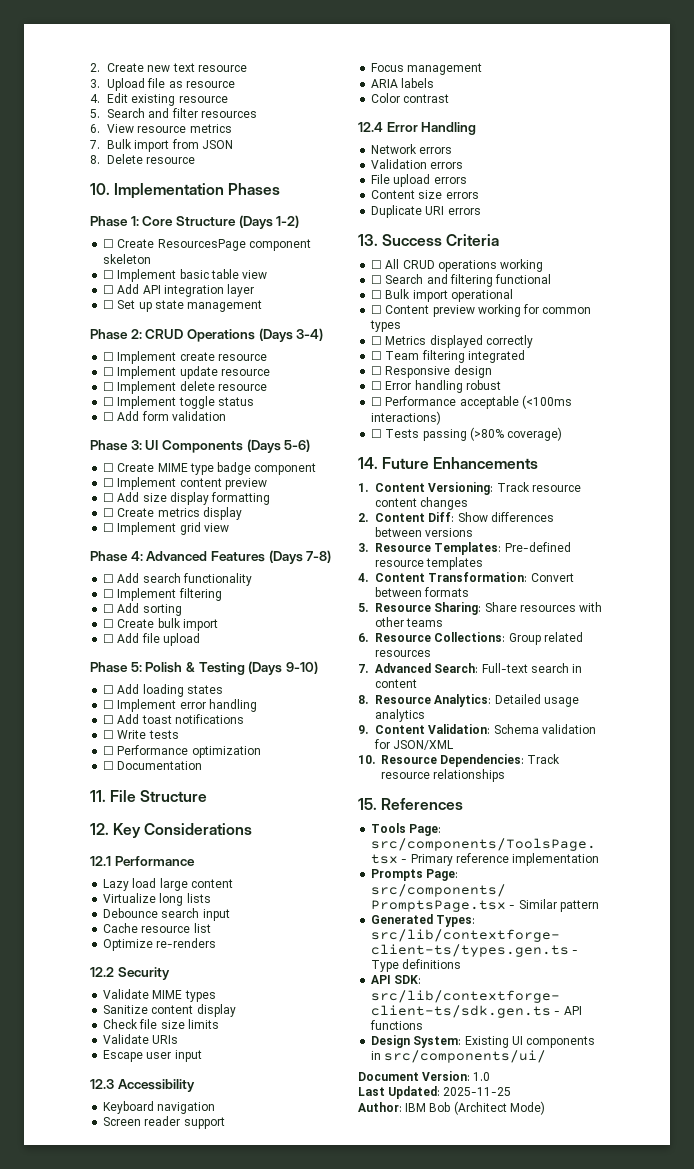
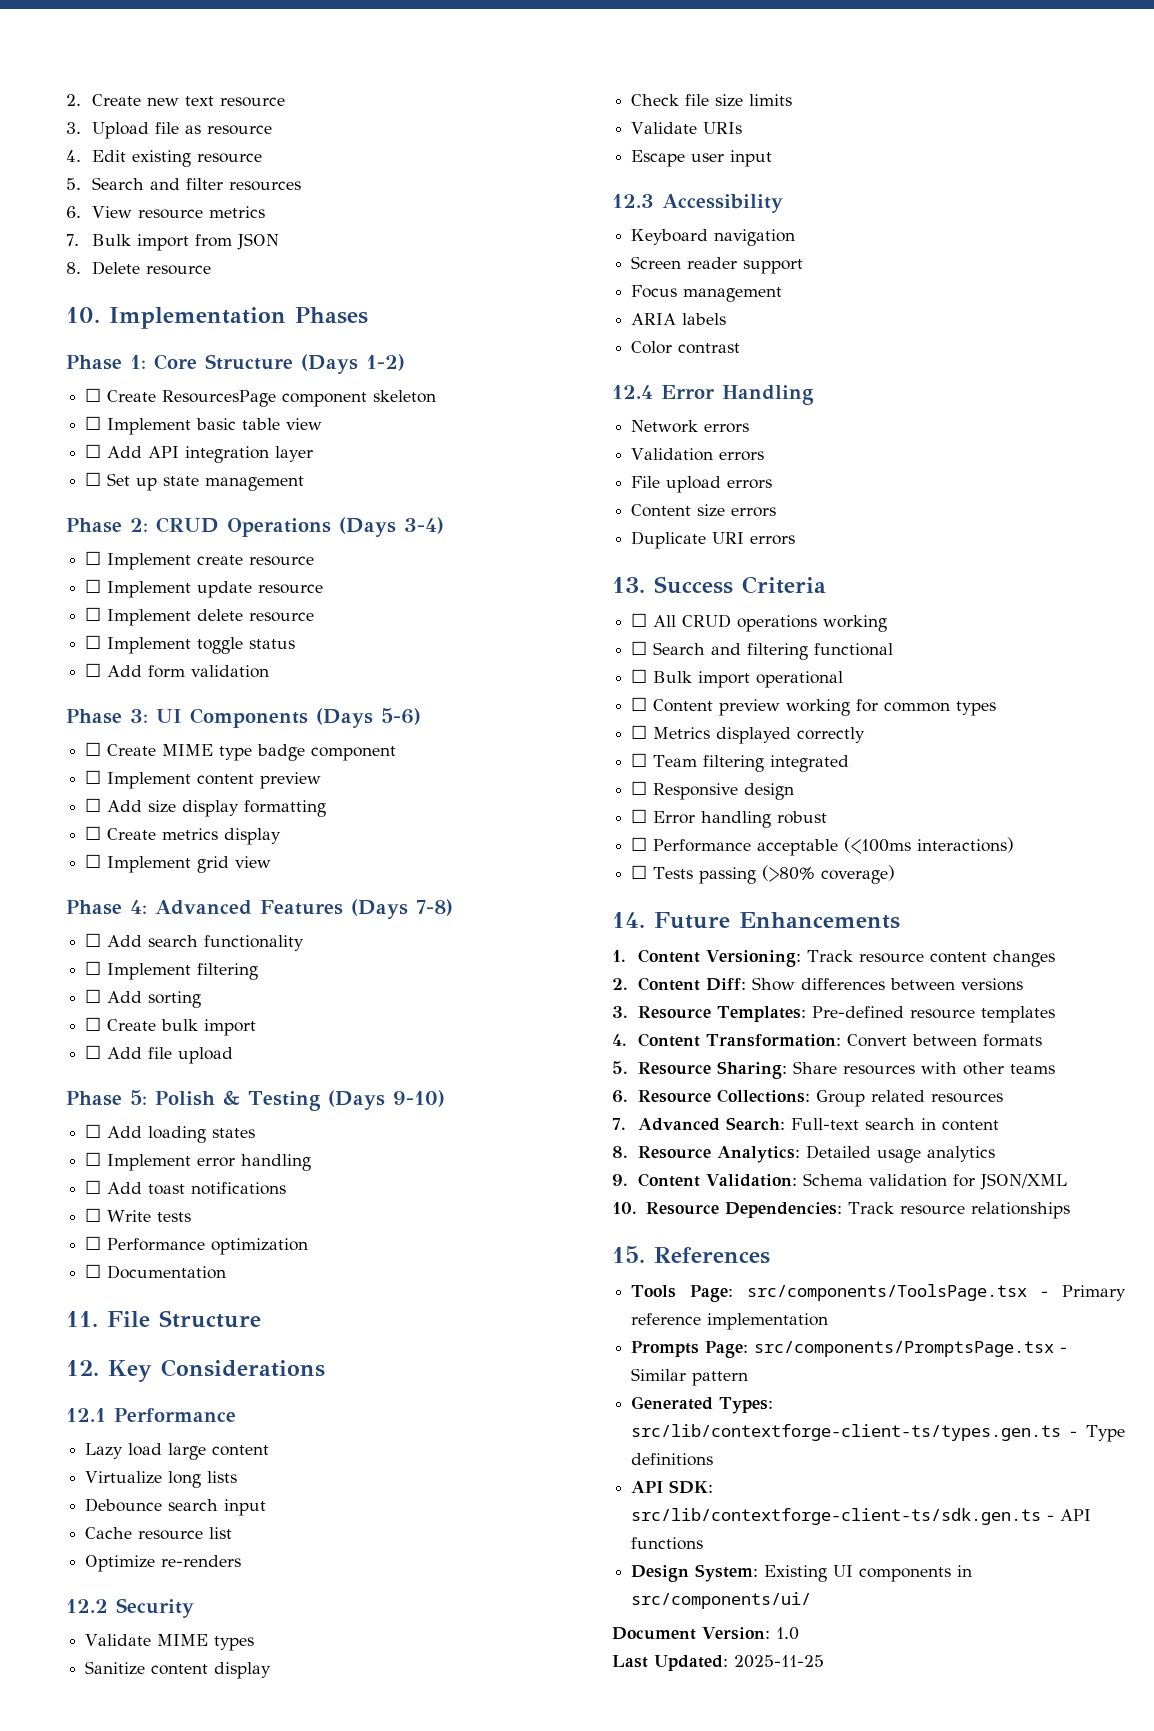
- Author: IBM Bob (Architect Mode)

